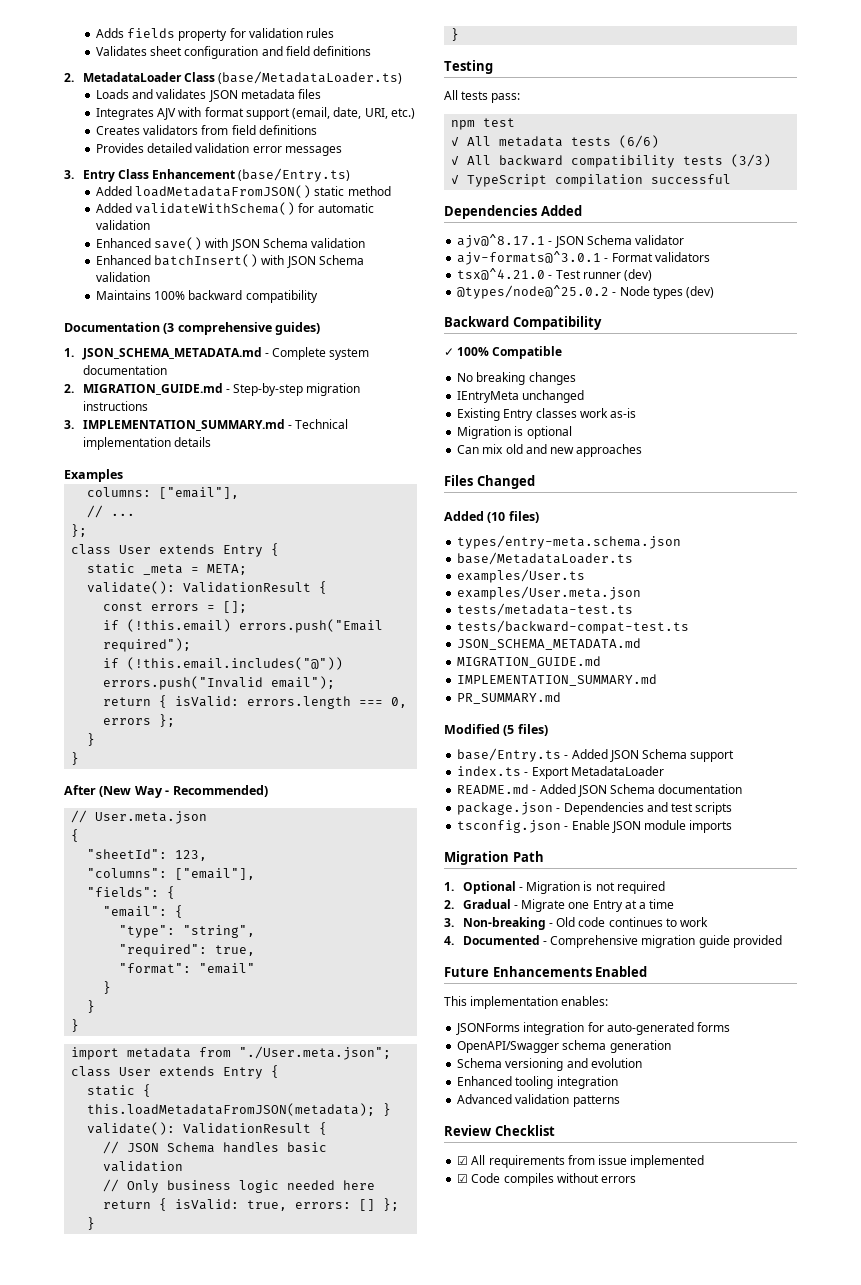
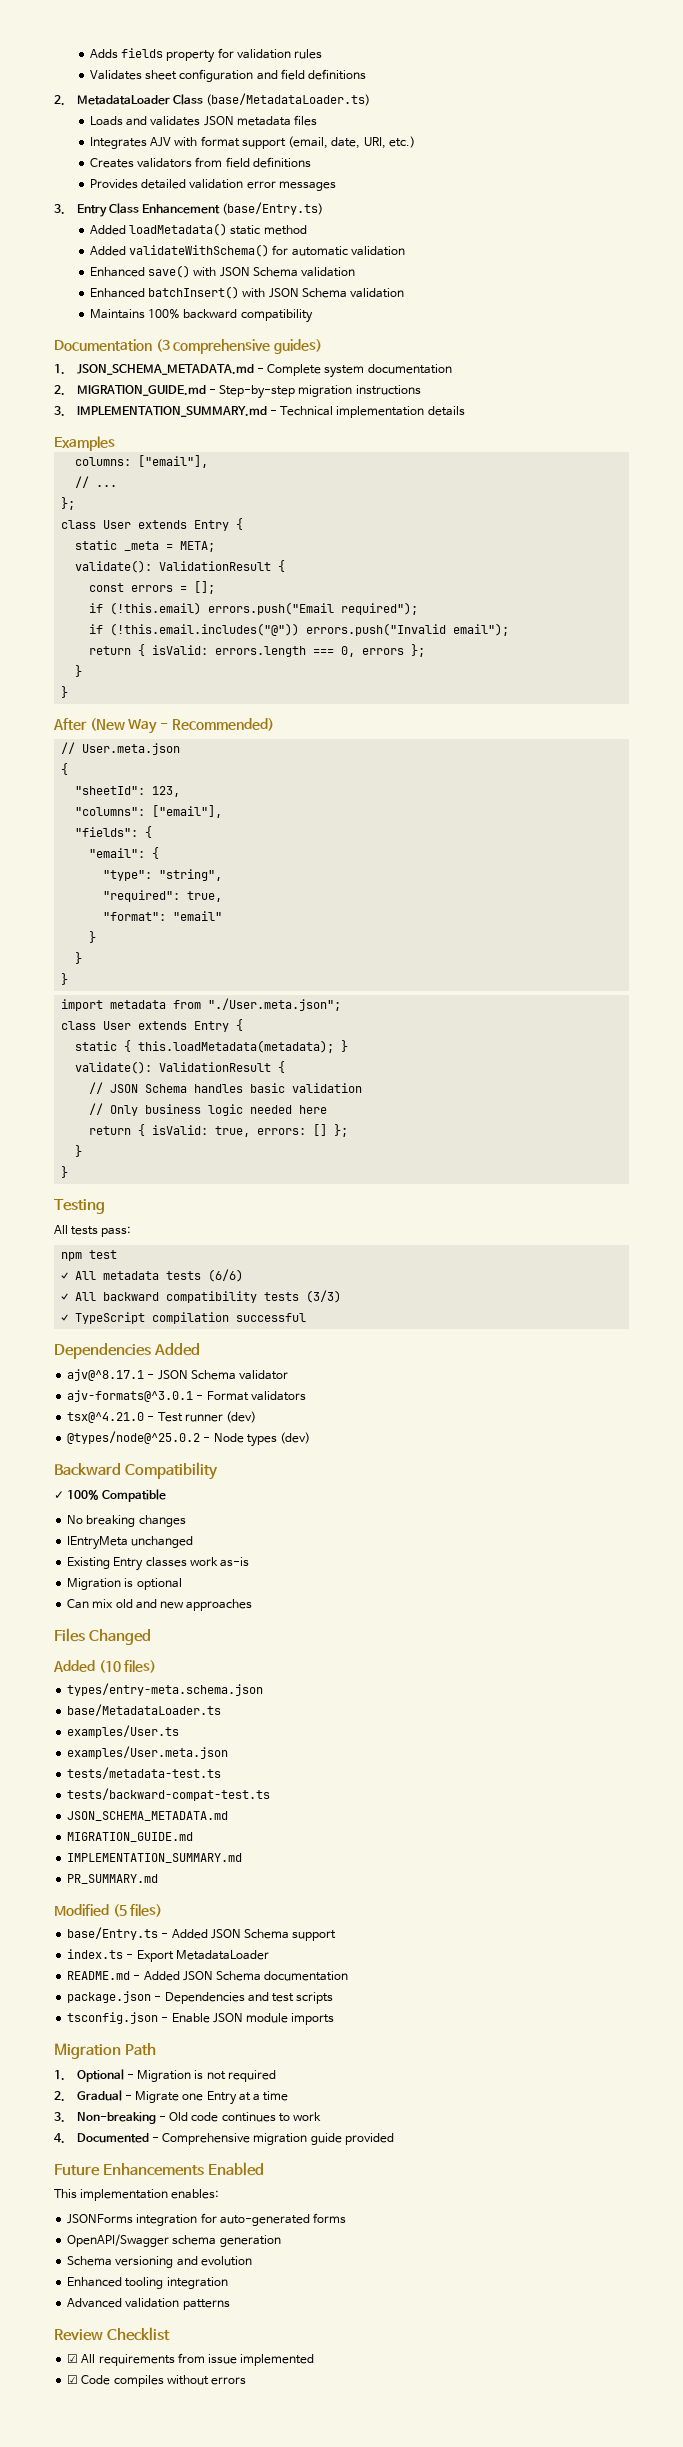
- Added loadMetadataFromJSON() static method
+ Added loadMetadata() static method
- static { this.loadMetadataFromJSON(metadata); }
+ static { this.loadMetadata(metadata); }

